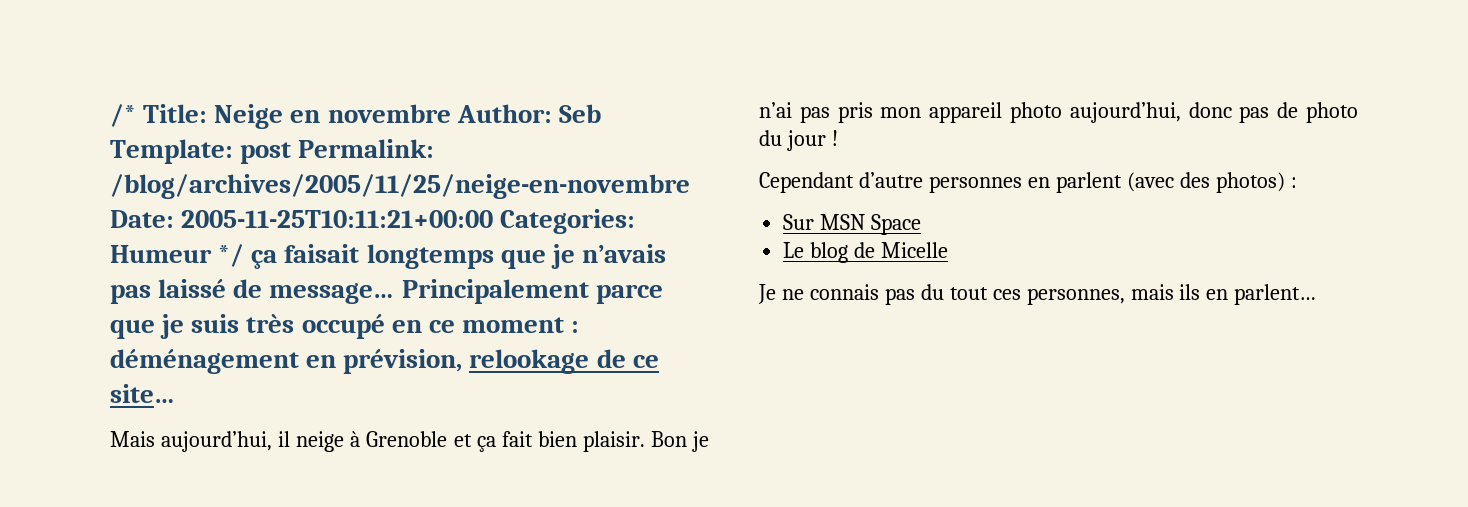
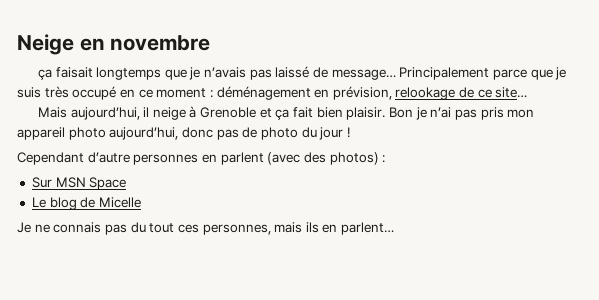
- /* Title: Neige en novembre Author: Seb Template: post Permalink: /blog/archives/2005/11/25/neige-en-novembre Date: 2005-11-25T10:11:21+00:00 Categories: Humeur */ ça faisait longtemps que je n’avais pas laissé de message…
+ Neige en novembre
+ ça faisait longtemps que je n’avais pas laissé de message…

